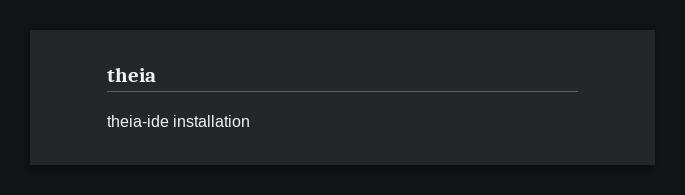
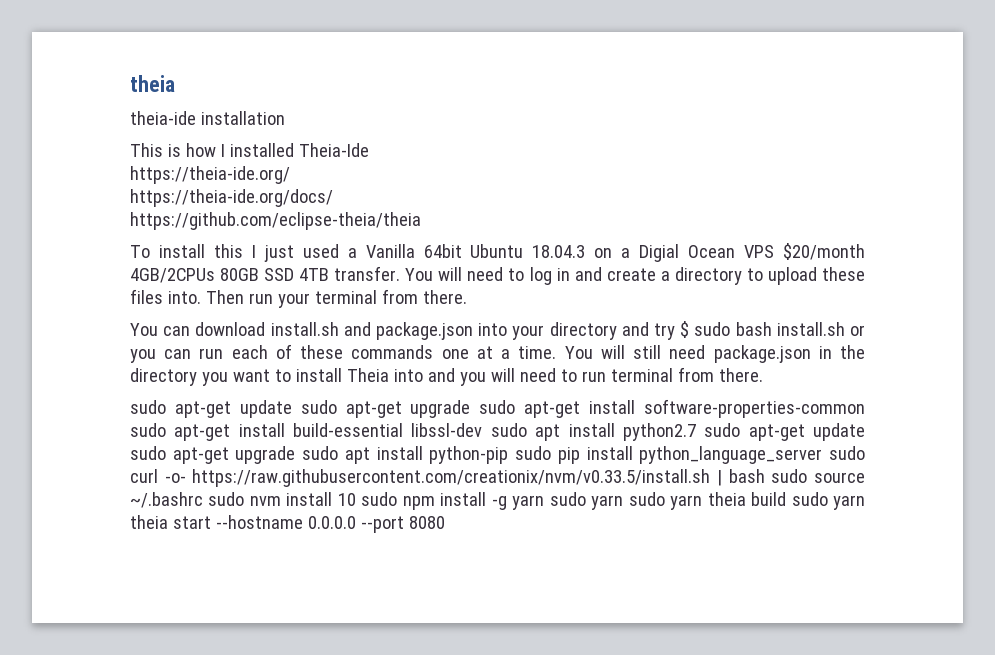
+ This is how I installed Theia-Ide
+ https://theia-ide.org/
+ https://theia-ide.org/docs/
+ https://github.com/eclipse-theia/theia
+ To install this I just used a Vanilla 64bit Ubuntu 18.04.3 on a Digial Ocean VPS $20/month 4GB/2CPUs 80GB SSD 4TB transfer. You will need to log in and create a directory to upload these files into. Then run your terminal from there.
+ You can download install.sh and package.json into your directory and try $ sudo bash install.sh or you can run each of these commands one at a time. You will still need package.json in the directory you want to install Theia into and you will need to run terminal from there.
+ sudo apt-get update sudo apt-get upgrade sudo apt-get install software-properties-common sudo apt-get install build-essential libssl-dev sudo apt install python2.7 sudo apt-get update sudo apt-get upgrade sudo apt install python-pip sudo pip install python_language_server sudo curl -o- https://raw.githubusercontent.com/creationix/nvm/v0.33.5/install.sh | bash sudo source ~/.bashrc sudo nvm install 10 sudo npm install -g yarn sudo yarn sudo yarn theia build sudo yarn theia start --hostname 0.0.0.0 --port 8080

